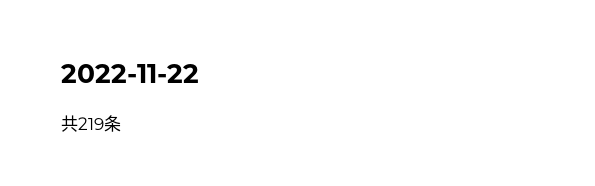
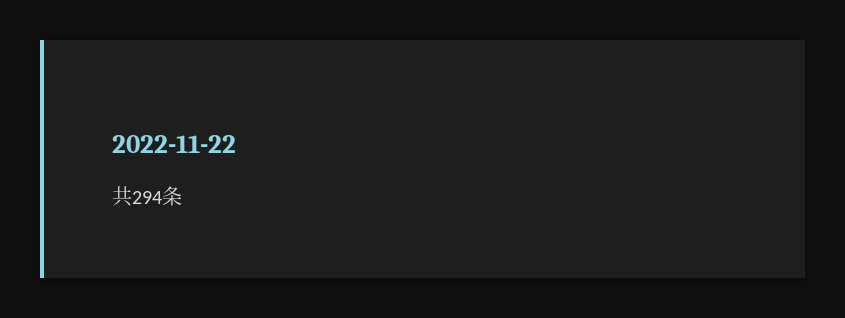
- 共219条
+ 共294条

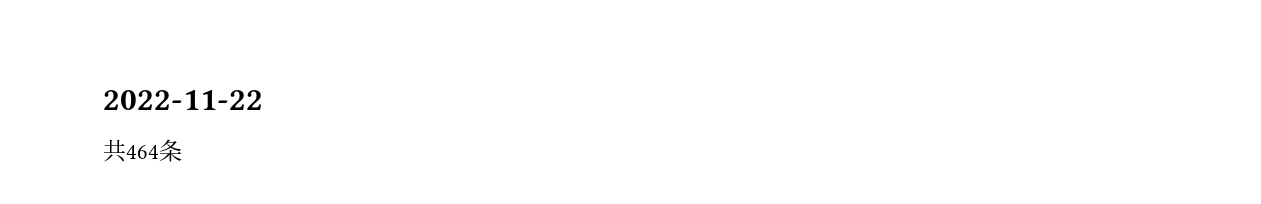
- 共294条
+ 共464条

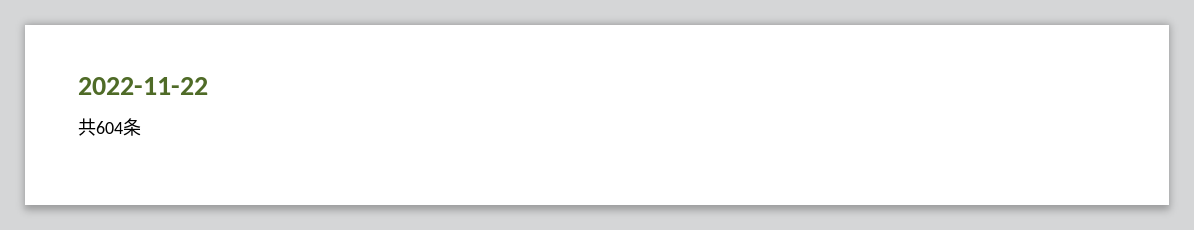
- 共464条
+ 共604条

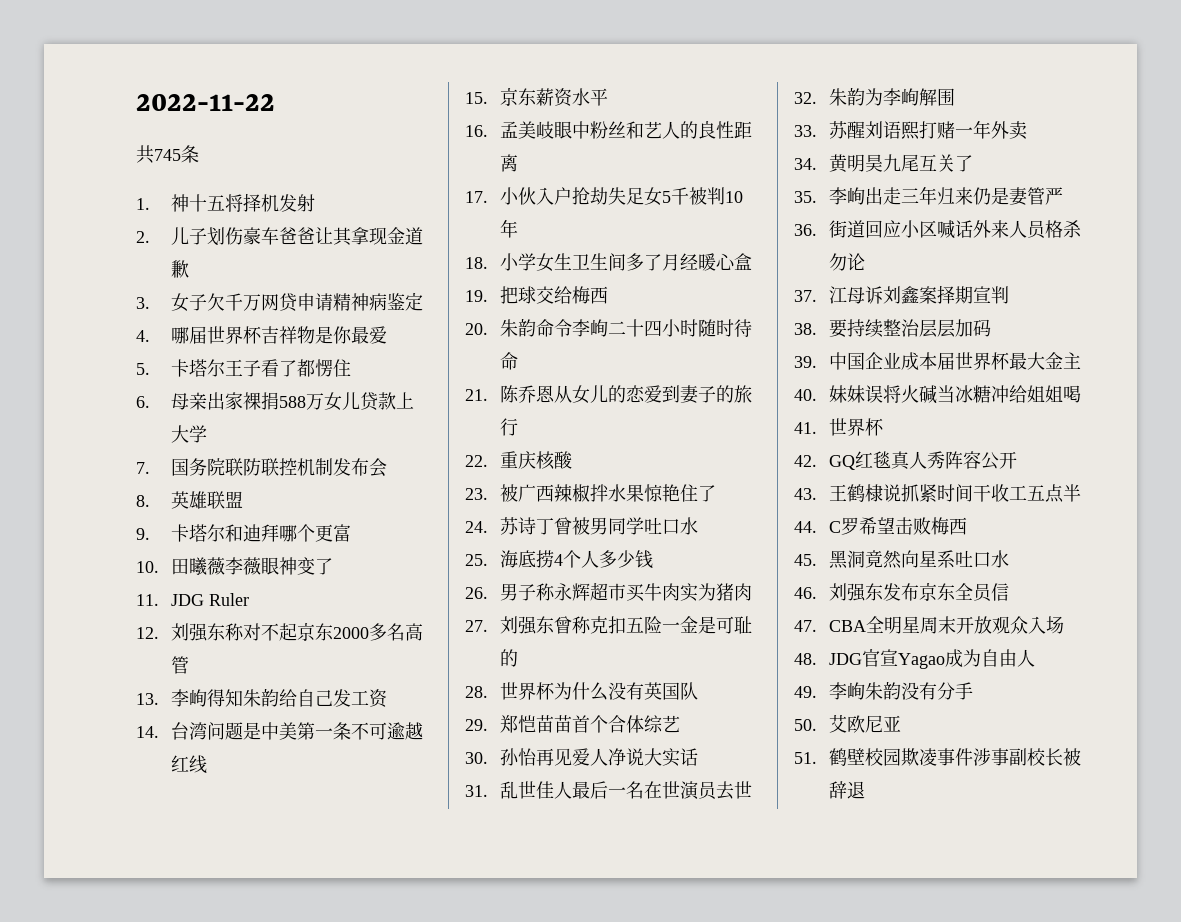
- 共604条
+ 共745条
+ 1.神十五将择机发射
+ 2.儿子划伤豪车爸爸让其拿现金道歉
+ 3.女子欠千万网贷申请精神病鉴定
+ 4.哪届世界杯吉祥物是你最爱
+ 5.卡塔尔王子看了都愣住
+ 6.母亲出家裸捐588万女儿贷款上大学
+ 7.国务院联防联控机制发布会
+ 8.英雄联盟
+ 9.卡塔尔和迪拜哪个更富
+ 10.田曦薇李薇眼神变了
+ 11. JDG Ruler
+ 12.刘强东称对不起京东2000多名高管
+ 13.李峋得知朱韵给自己发工资
+ 14.台湾问题是中美第一条不可逾越红线
+ 15.京东薪资水平
+ 16.孟美岐眼中粉丝和艺人的良性距离
+ 17.小伙入户抢劫失足女5千被判10年
+ 18.小学女生卫生间多了月经暖心盒
+ 19.把球交给梅西
+ 20.朱韵命令李峋二十四小时随时待命
+ 21.陈乔恩从女儿的恋爱到妻子的旅行
+ 22.重庆核酸
+ 23.被广西辣椒拌水果惊艳住了
+ 24.苏诗丁曾被男同学吐口水
+ 25.海底捞4个人多少钱
+ 26.男子称永辉超市买牛肉实为猪肉
+ 27.刘强东曾称克扣五险一金是可耻的
+ 28.世界杯为什么没有英国队
+ 29.郑恺苗苗首个合体综艺
+ 30.孙怡再见爱人净说大实话
+ 31.乱世佳人最后一名在世演员去世
+ 32.朱韵为李峋解围
+ 33.苏醒刘语熙打赌一年外卖
+ 34.黄明昊九尾互关了
+ 35.李峋出走三年归来仍是妻管严
+ 36.街道回应小区喊话外来人员格杀勿论
+ 37.江母诉刘鑫案择期宣判
+ 38.要持续整治层层加码
+ 39.中国企业成本届世界杯最大金主
+ 40.妹妹误将火碱当冰糖冲给姐姐喝
+ 41.世界杯
+ 42. GQ红毯真人秀阵容公开
+ 43.王鹤棣说抓紧时间干收工五点半
+ 44. C罗希望击败梅西
+ 45.黑洞竟然向星系吐口水
+ 46.刘强东发布京东全员信
+ 47. CBA全明星周末开放观众入场
+ 48. JDG官宣Yagao成为自由人
+ 49.李峋朱韵没有分手
+ 50.艾欧尼亚
+ 51.鹤壁校园欺凌事件涉事副校长被辞退

